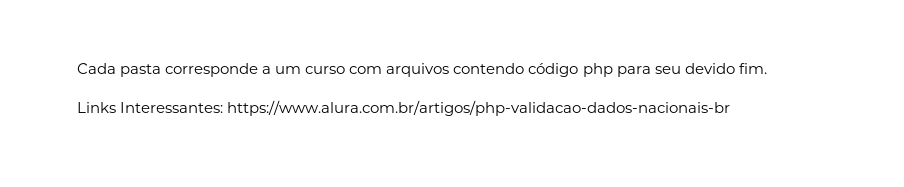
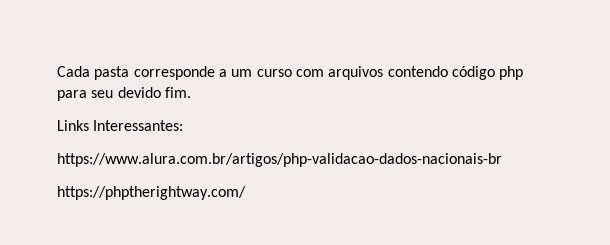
- Links Interessantes: https://www.alura.com.br/artigos/php-validacao-dados-nacionais-br
+ Links Interessantes:
+ https://www.alura.com.br/artigos/php-validacao-dados-nacionais-br
+ https://phptherightway.com/

